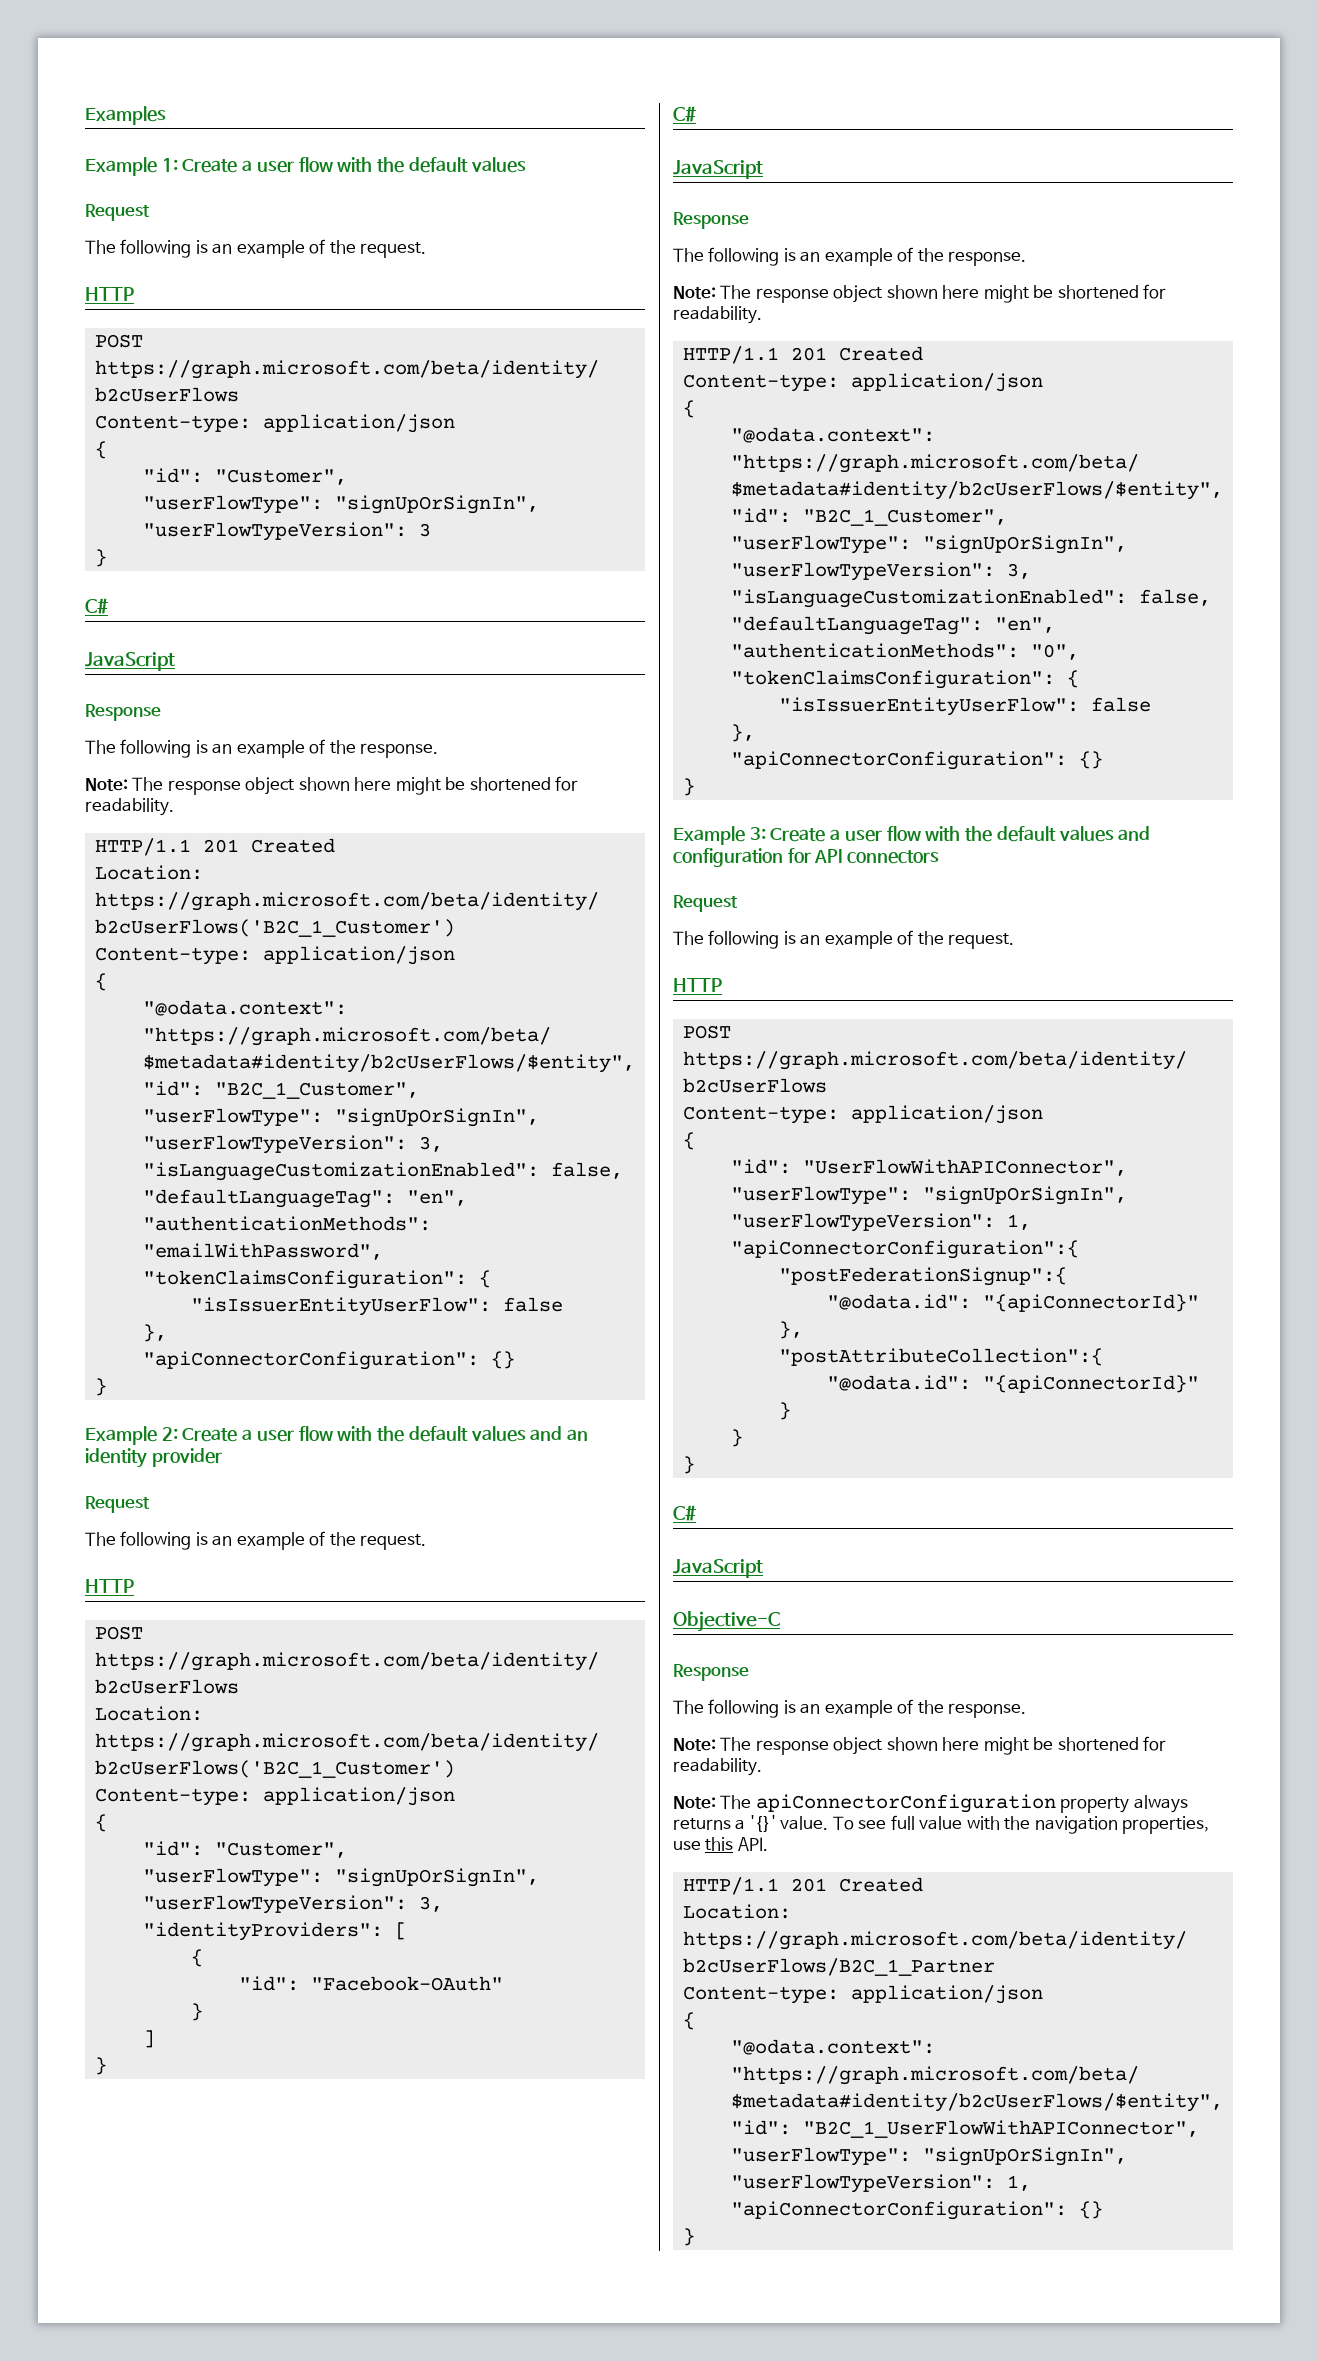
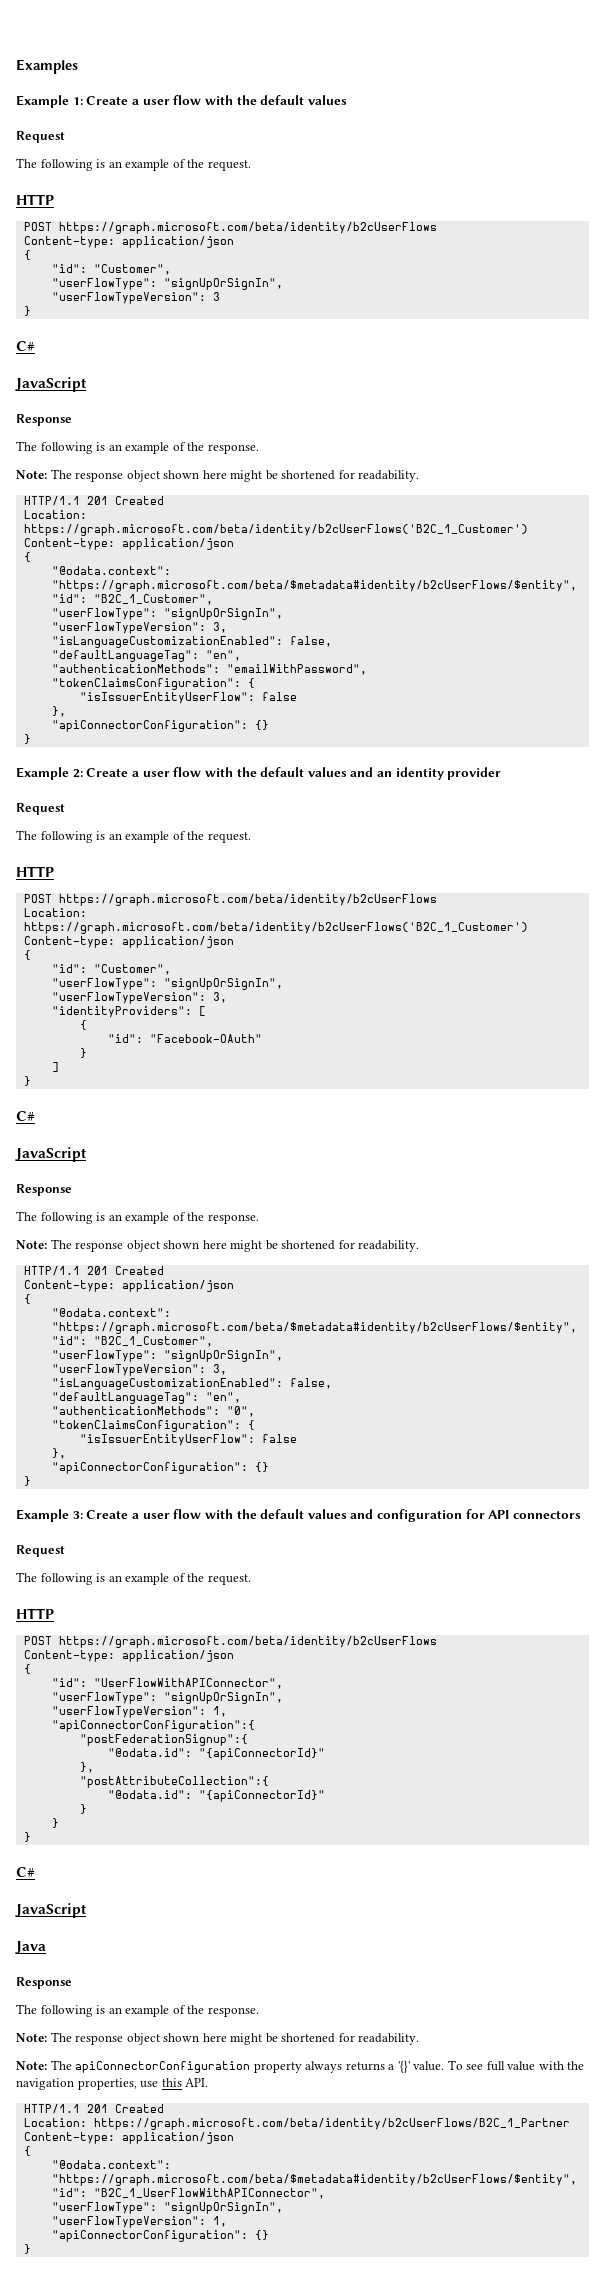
- Objective-C
+ Java

